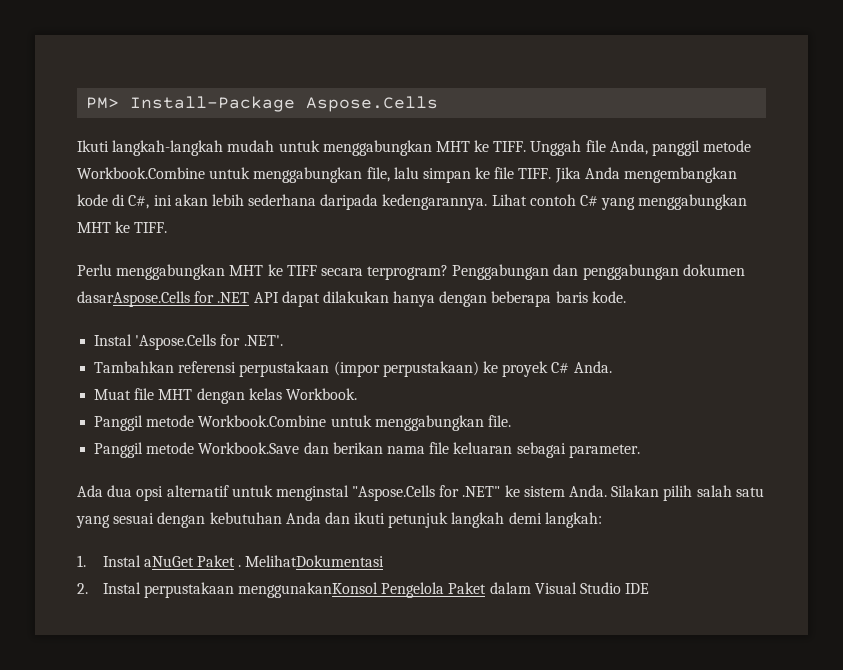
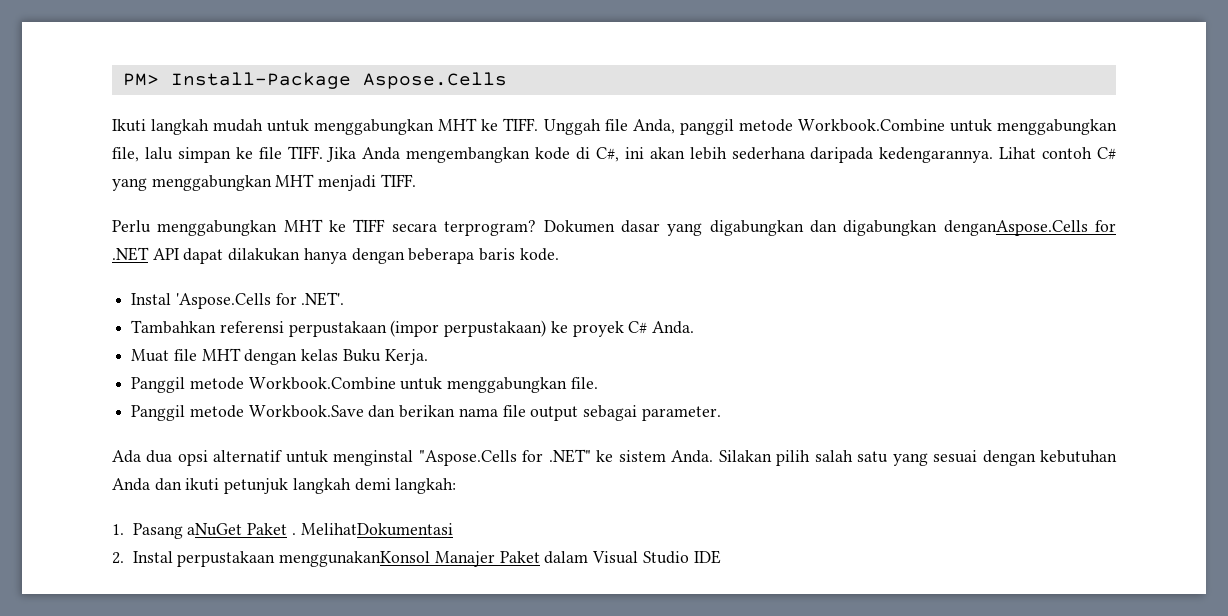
- Ikuti langkah-langkah mudah untuk menggabungkan MHT ke TIFF.
+ Ikuti langkah mudah untuk menggabungkan MHT ke TIFF.
- Lihat contoh C# yang menggabungkan MHT ke TIFF.
+ Lihat contoh C# yang menggabungkan MHT menjadi TIFF.
- Penggabungan dan penggabungan dokumen dasarAspose.Cells for .NET API dapat dilakukan hanya dengan beberapa baris kode.
+ Dokumen dasar yang digabungkan dan digabungkan denganAspose.Cells for .NET API dapat dilakukan hanya dengan beberapa baris kode.
- Muat file MHT dengan kelas Workbook.
+ Muat file MHT dengan kelas Buku Kerja.
- Panggil metode Workbook.Save dan berikan nama file keluaran sebagai parameter.
+ Panggil metode Workbook.Save dan berikan nama file output sebagai parameter.
- 1. Instal aNuGet Paket .
+ 1. Pasang aNuGet Paket .
- 2. Instal perpustakaan menggunakanKonsol Pengelola Paket dalam Visual Studio IDE
+ 2. Instal perpustakaan menggunakanKonsol Manajer Paket dalam Visual Studio IDE

